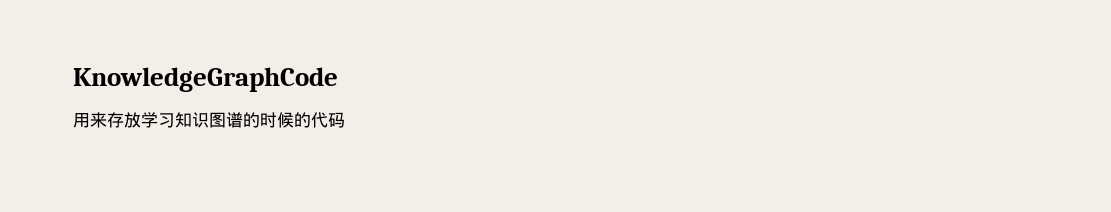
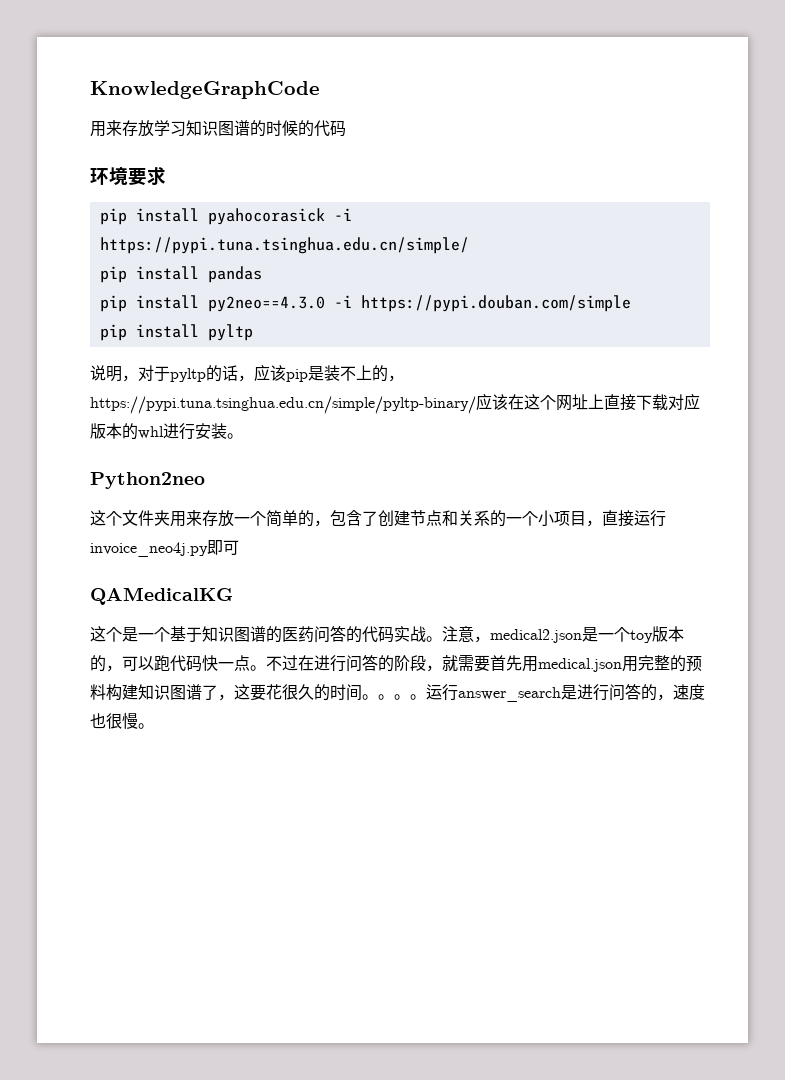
+ 环境要求
+ pip install pyahocorasick -i https://pypi.tuna.tsinghua.edu.cn/simple/
+ pip install pandas
+ pip install py2neo==4.3.0 -i https://pypi.douban.com/simple
+ pip install pyltp
+ 说明，对于pyltp的话，应该pip是装不上的，https://pypi.tuna.tsinghua.edu.cn/simple/pyltp-binary/应该在这个网址上直接下载对应版本的whl进行安装。
+ Python2neo
+ 这个文件夹用来存放一个简单的，包含了创建节点和关系的一个小项目，直接运行invoice_neo4j.py即可
+ QAMedicalKG
+ 这个是一个基于知识图谱的医药问答的代码实战。注意，medical2.json是一个toy版本的，可以跑代码快一点。不过在进行问答的阶段，就需要首先用medical.json用完整的预料构建知识图谱了，这要花很久的时间。。。。运行answer_search是进行问答的，速度也很慢。

